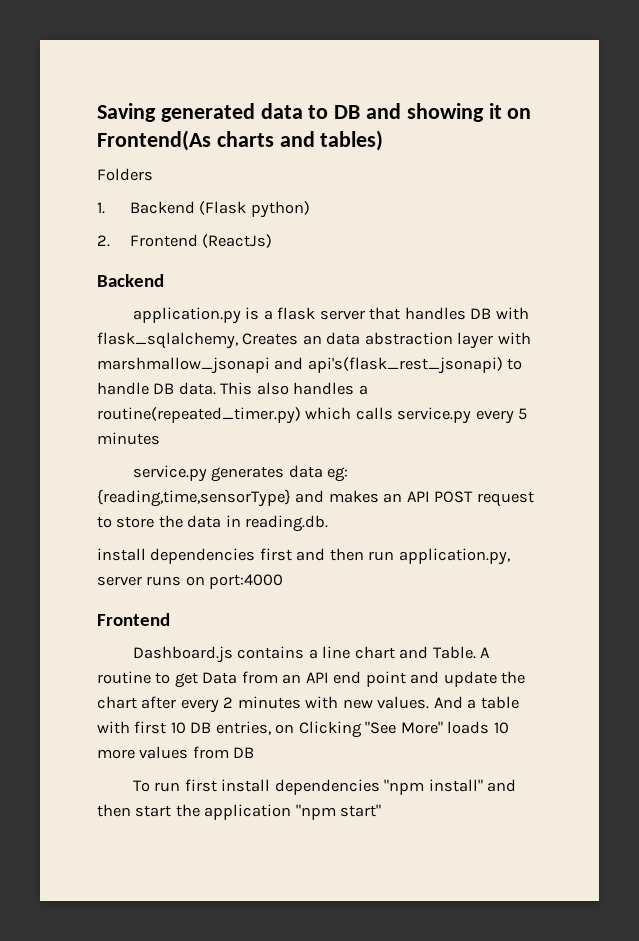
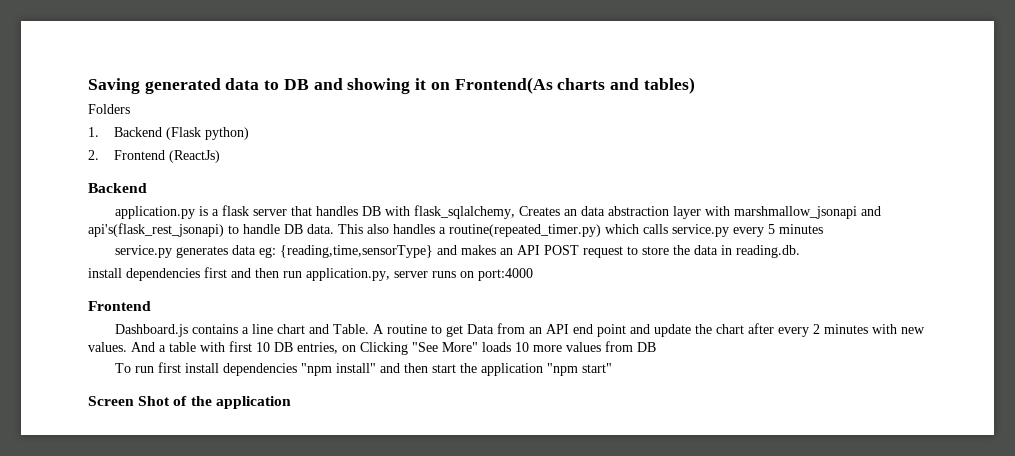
+ Screen Shot of the application

